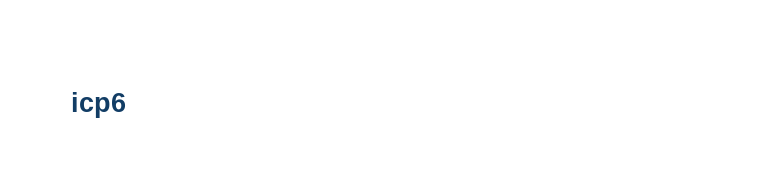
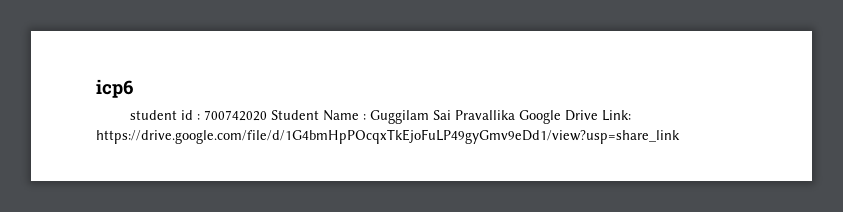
+ student id : 700742020 Student Name : Guggilam Sai Pravallika Google Drive Link: https://drive.google.com/file/d/1G4bmHpPOcqxTkEjoFuLP49gyGmv9eDd1/view?usp=share_link

